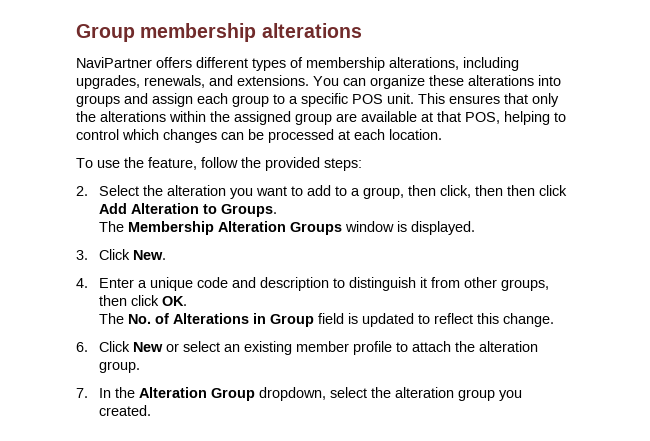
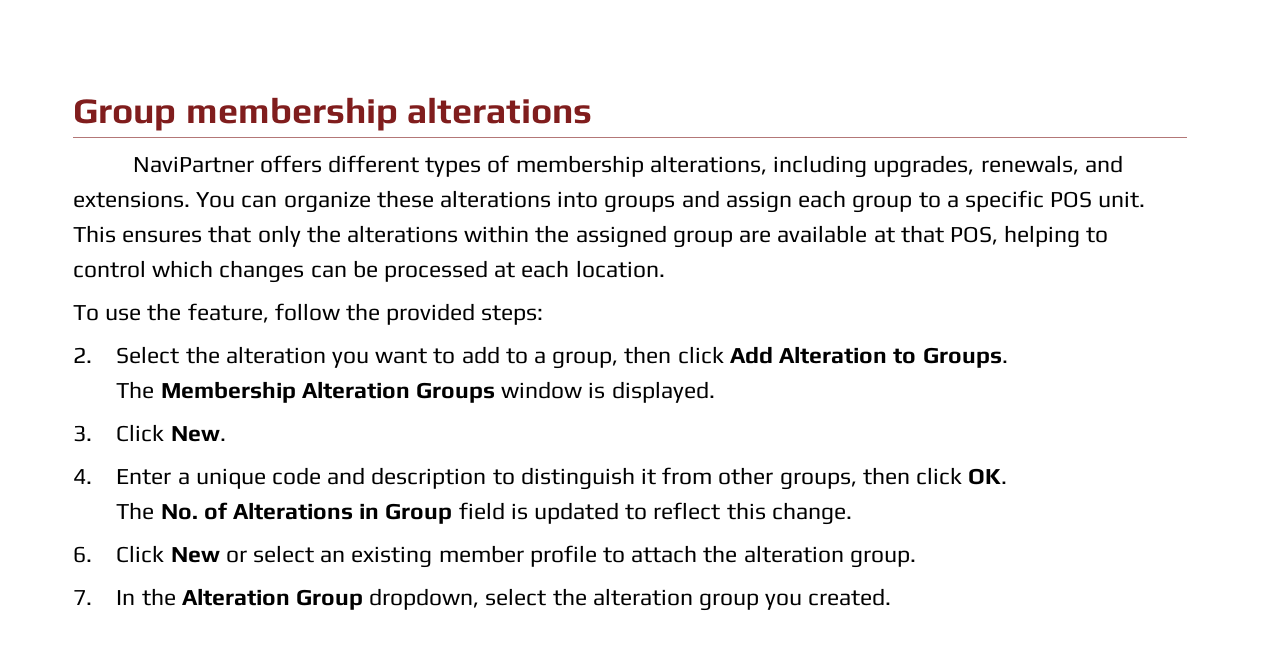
- 2. Select the alteration you want to add to a group, then click, then then click Add Alteration to Groups.
+ 2. Select the alteration you want to add to a group, then click Add Alteration to Groups.

